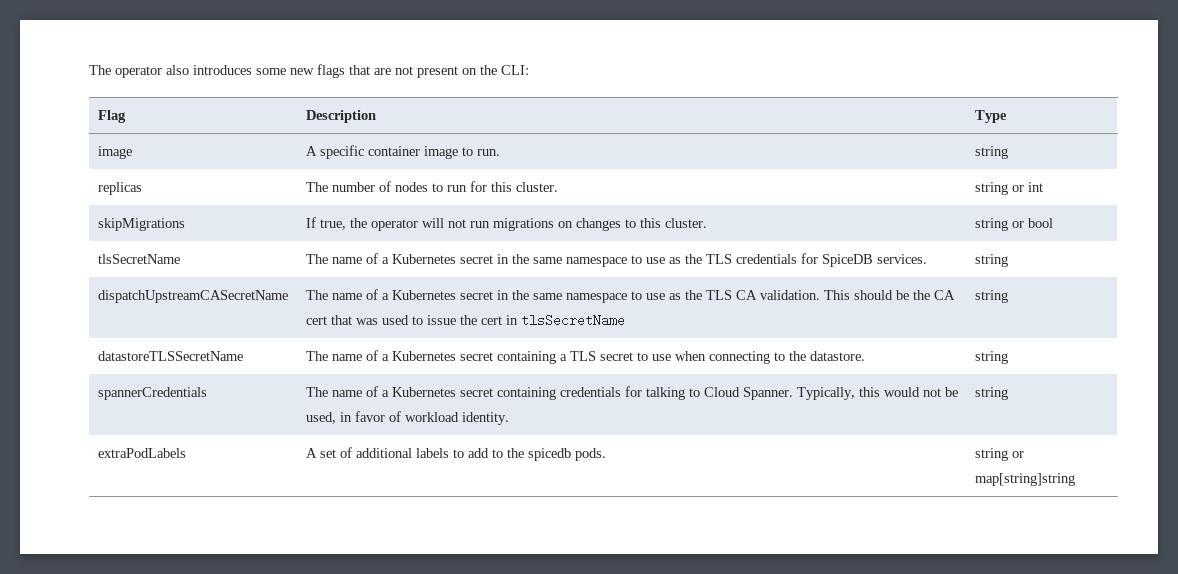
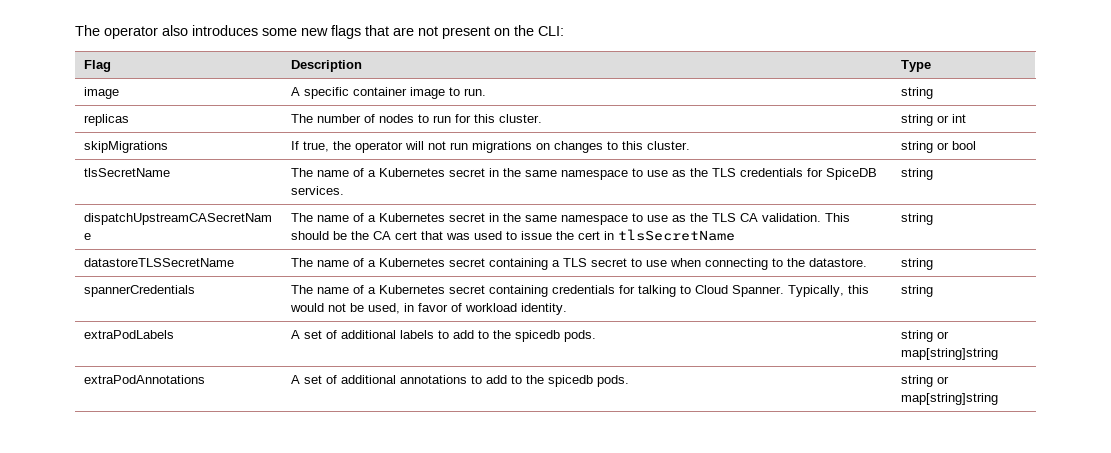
+ extraPodAnnotations | A set of additional annotations to add to the spicedb pods. | string or map[string]string

